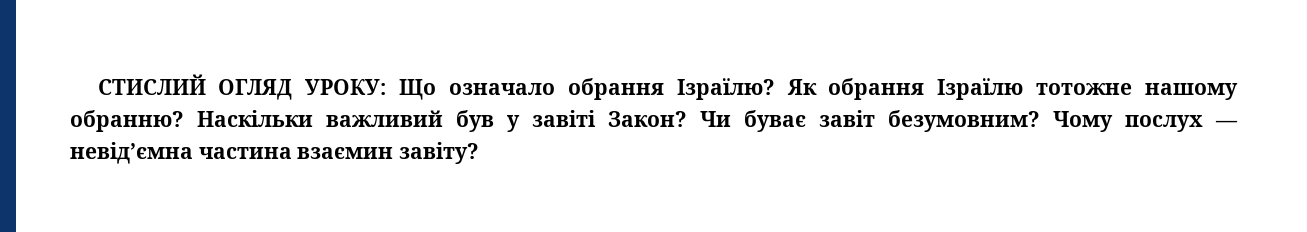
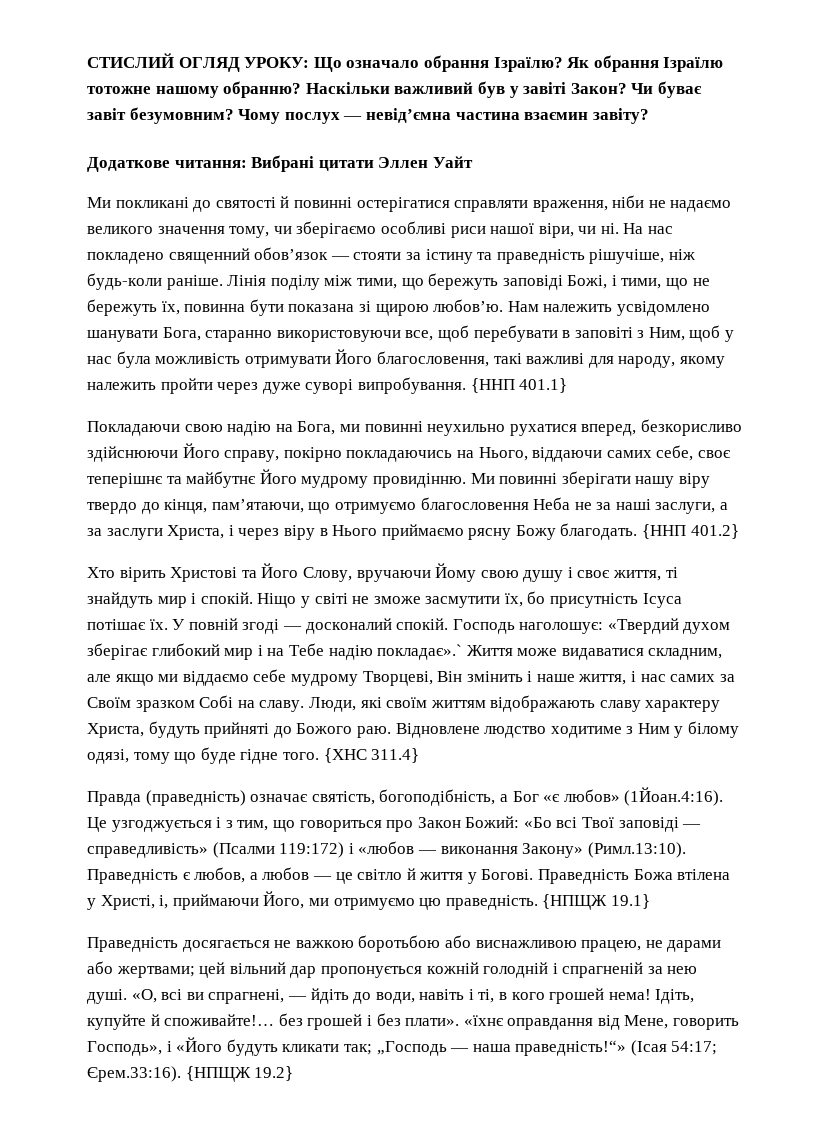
+ Додаткове читання: Вибрані цитати Эллен Уайт
+ Ми покликані до святості й повинні остерігатися справляти враження, ніби не надаємо великого значення тому, чи зберігаємо особливі риси нашої віри, чи ні. На нас покладено священний обов’язок — стояти за істину та праведність рішучіше, ніж будь-коли раніше. Лінія поділу між тими, що бережуть заповіді Божі, і тими, що не бережуть їх, повинна бути показана зі щирою любов’ю. Нам належить усвідомлено шанувати Бога, старанно використовуючи все, щоб перебувати в заповіті з Ним, щоб у нас була можливість отримувати Його благословення, такі важливі для народу, якому належить пройти через дуже суворі випробування. {ННП 401.1}
+ Покладаючи свою надію на Бога, ми повинні неухильно рухатися вперед, безкорисливо здійснюючи Його справу, покірно покладаючись на Нього, віддаючи самих себе, своє теперішнє та майбутнє Його мудрому провидінню. Ми повинні зберігати нашу віру твердо до кінця, пам’ятаючи, що отримуємо благословення Неба не за наші заслуги, а за заслуги Христа, і через віру в Нього приймаємо рясну Божу благодать. {ННП 401.2}
+ Хто вірить Христові та Його Слову, вручаючи Йому свою душу і своє життя, ті знайдуть мир і спокій. Ніщо у світі не зможе засмутити їх, бо присутність Ісуса потішає їх. У повній згоді — досконалий спокій. Господь наголошує: «Твердий духом зберігає глибокий мир і на Тебе надію покладає».` Життя може видаватися складним, але якщо ми віддаємо себе мудрому Творцеві, Він змінить і наше життя, і нас самих за Своїм зразком Собі на славу. Люди, які своїм життям відображають славу характеру Христа, будуть прийняті до Божого раю. Відновлене людство ходитиме з Ним у білому одязі, тому що буде гідне того. {ХНС 311.4}
+ Правда (праведність) означає святість, богоподібність, а Бог «є любов» (1Йоан.4:16). Це узгоджується і з тим, що говориться про Закон Божий: «Бо всі Твої заповіді — справедливість» (Псалми 119:172) і «любов — виконання Закону» (Римл.13:10). Праведність є любов, а любов — це світло й життя у Богові. Праведність Божа втілена у Христі, і, приймаючи Його, ми отримуємо цю праведність. {НПЩЖ 19.1}
+ Праведність досягається не важкою боротьбою або виснажливою працею, не дарами або жертвами; цей вільний дар пропонується кожній голодній і спрагненій за нею душі. «О, всі ви спрагнені, — йдіть до води, навіть і ті, в кого грошей нема! Ідіть, купуйте й споживайте!… без грошей і без плати». «їхнє оправдання від Мене, говорить Господь», і «Його будуть кликати так; „Господь — наша праведність!“» (Ісая 54:17; Єрем.33:16). {НПЩЖ 19.2}

